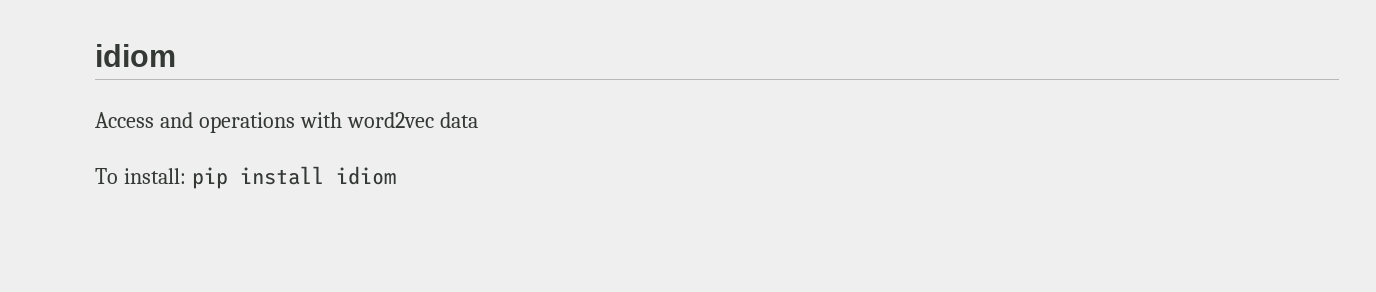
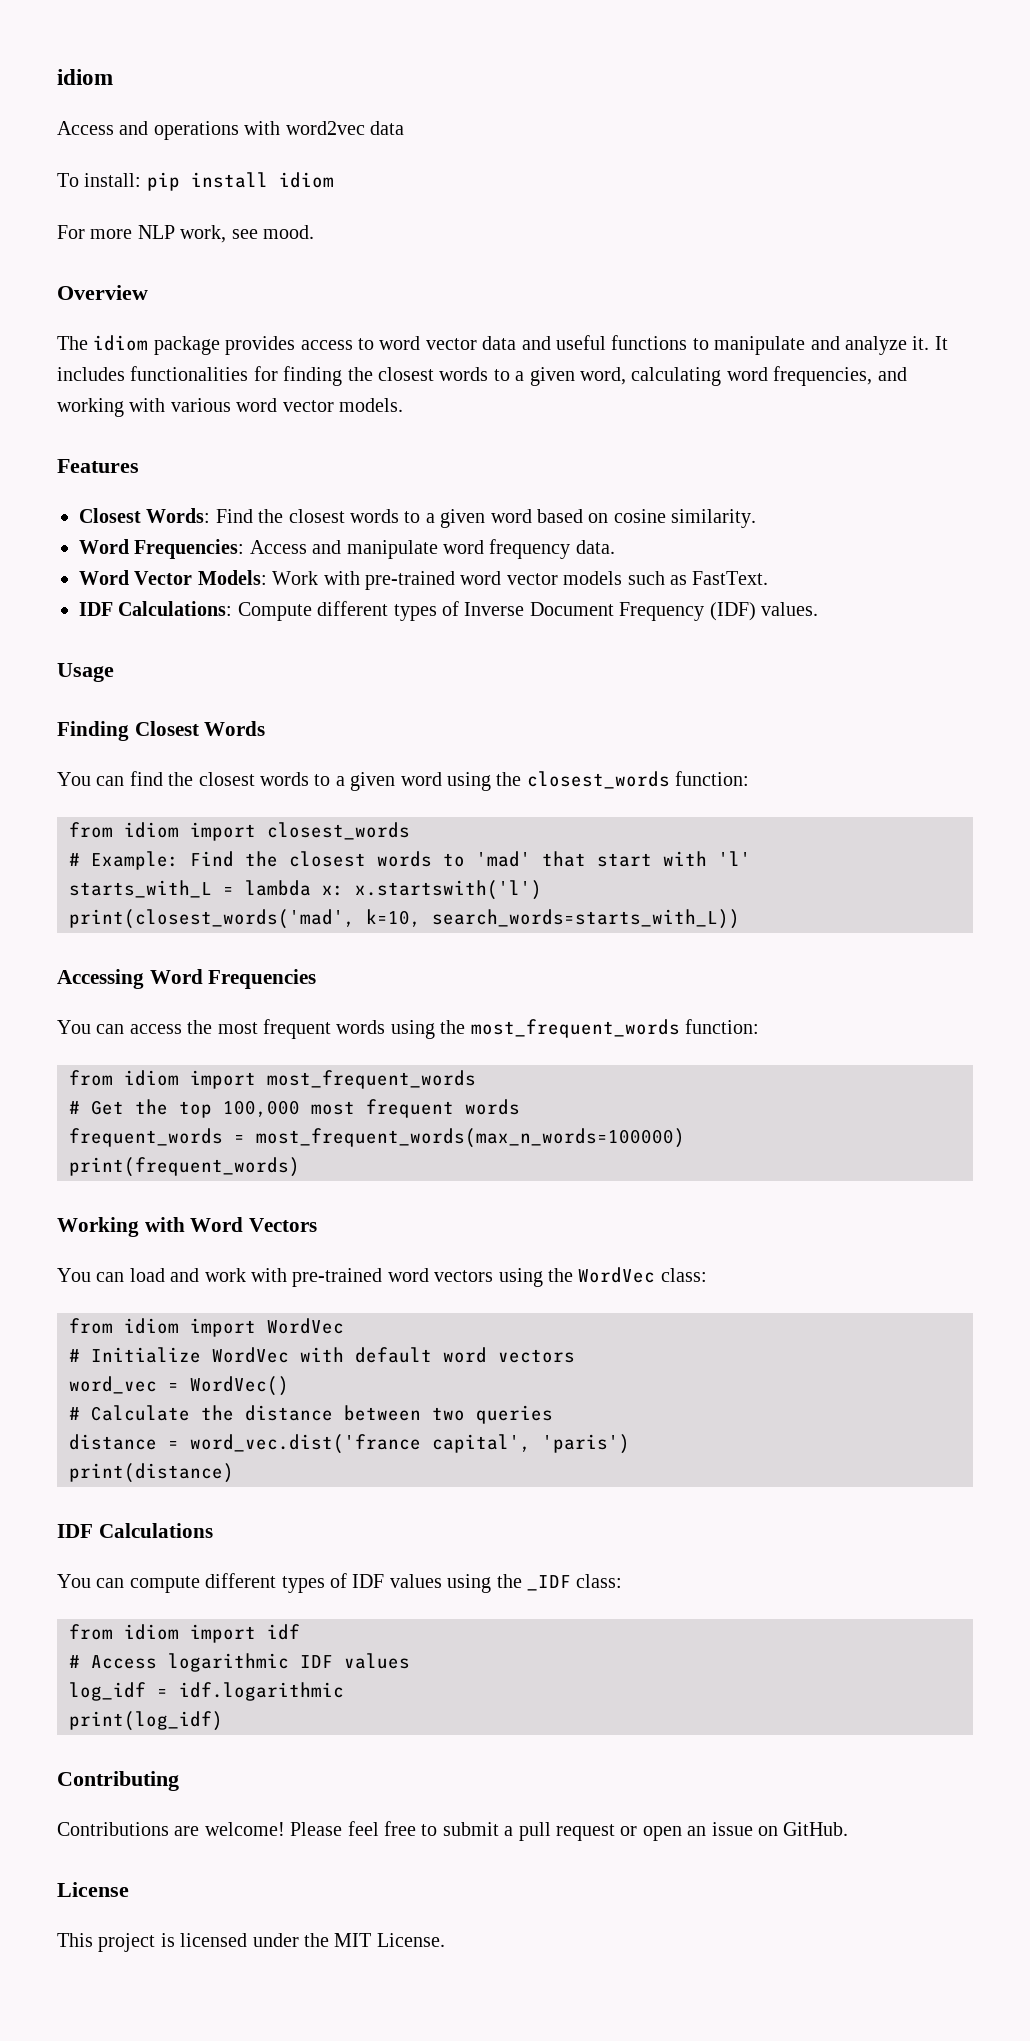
+ For more NLP work, see mood.
+ Overview
+ The idiom package provides access to word vector data and useful functions to manipulate and analyze it. It includes functionalities for finding the closest words to a given word, calculating word frequencies, and working with various word vector models.
+ Features
+ Closest Words: Find the closest words to a given word based on cosine similarity.
+ Word Frequencies: Access and manipulate word frequency data.
+ Word Vector Models: Work with pre-trained word vector models such as FastText.
+ IDF Calculations: Compute different types of Inverse Document Frequency (IDF) values.
+ Usage
+ Finding Closest Words
+ You can find the closest words to a given word using the closest_words function:
+ from idiom import closest_words
+ # Example: Find the closest words to 'mad' that start with 'l'
+ starts_with_L = lambda x: x.startswith('l')
+ print(closest_words('mad', k=10, search_words=starts_with_L))
+ Accessing Word Frequencies
+ You can access the most frequent words using the most_frequent_words function:
+ from idiom import most_frequent_words
+ # Get the top 100,000 most frequent words
+ frequent_words = most_frequent_words(max_n_words=100000)
+ print(frequent_words)
+ Working with Word Vectors
+ You can load and work with pre-trained word vectors using the WordVec class:
+ from idiom import WordVec
+ # Initialize WordVec with default word vectors
+ word_vec = WordVec()
+ # Calculate the distance between two queries
+ distance = word_vec.dist('france capital', 'paris')
+ print(distance)
+ IDF Calculations
+ You can compute different types of IDF values using the _IDF class:
+ from idiom import idf
+ # Access logarithmic IDF values
+ log_idf = idf.logarithmic
+ print(log_idf)
+ Contributing
+ Contributions are welcome! Please feel free to submit a pull request or open an issue on GitHub.
+ License
+ This project is licensed under the MIT License.

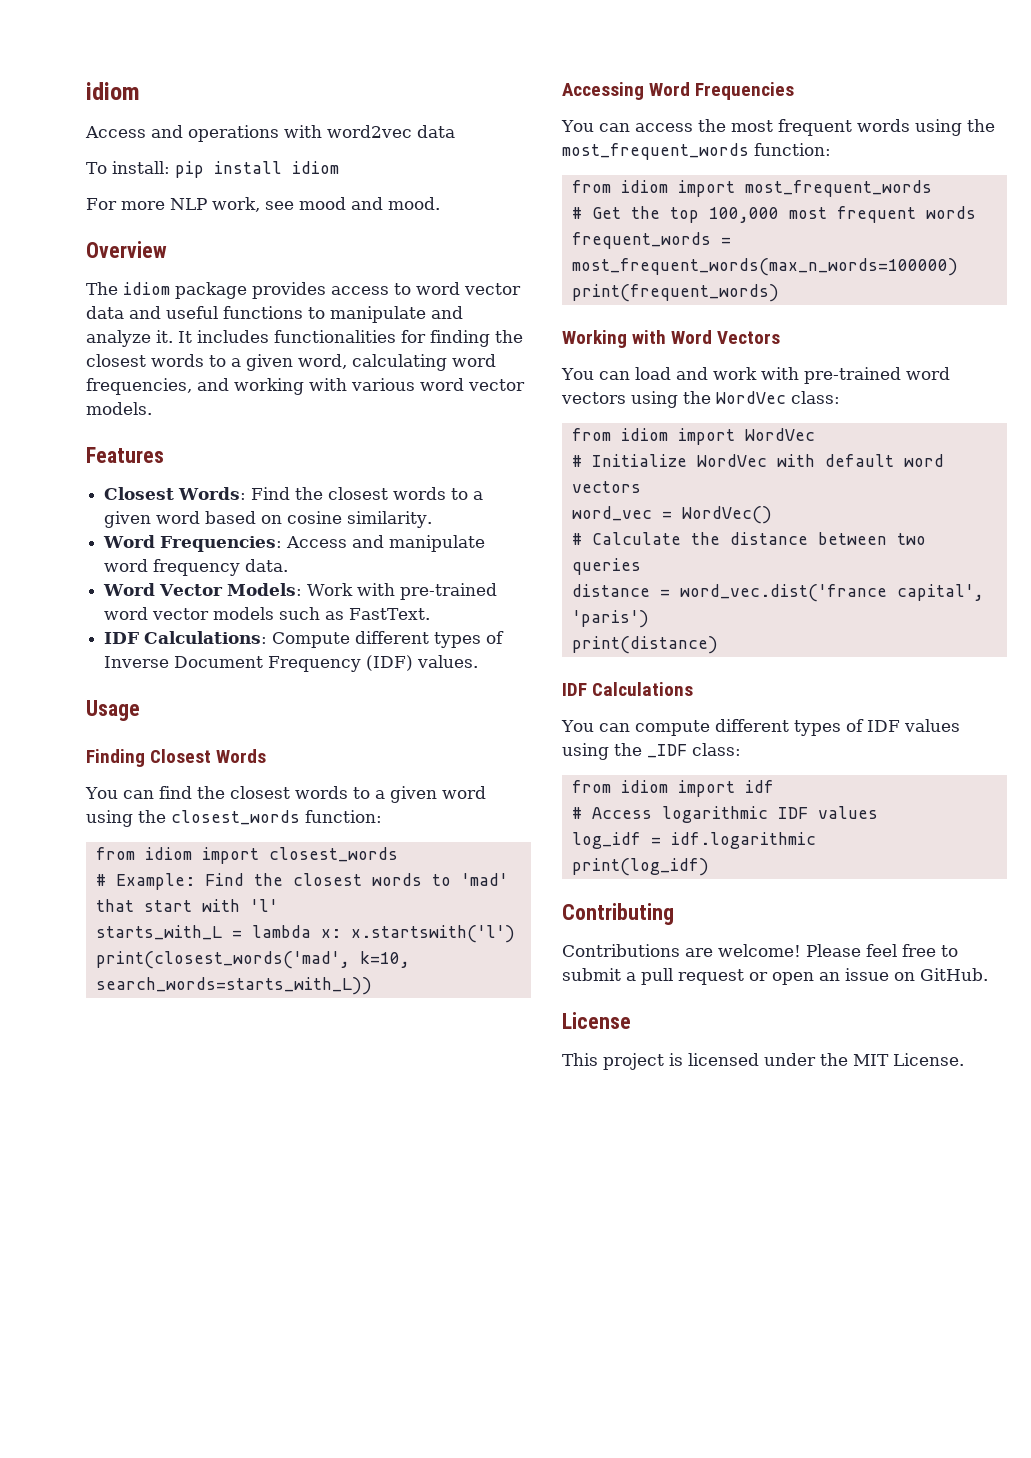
- For more NLP work, see mood.
+ For more NLP work, see mood and mood.

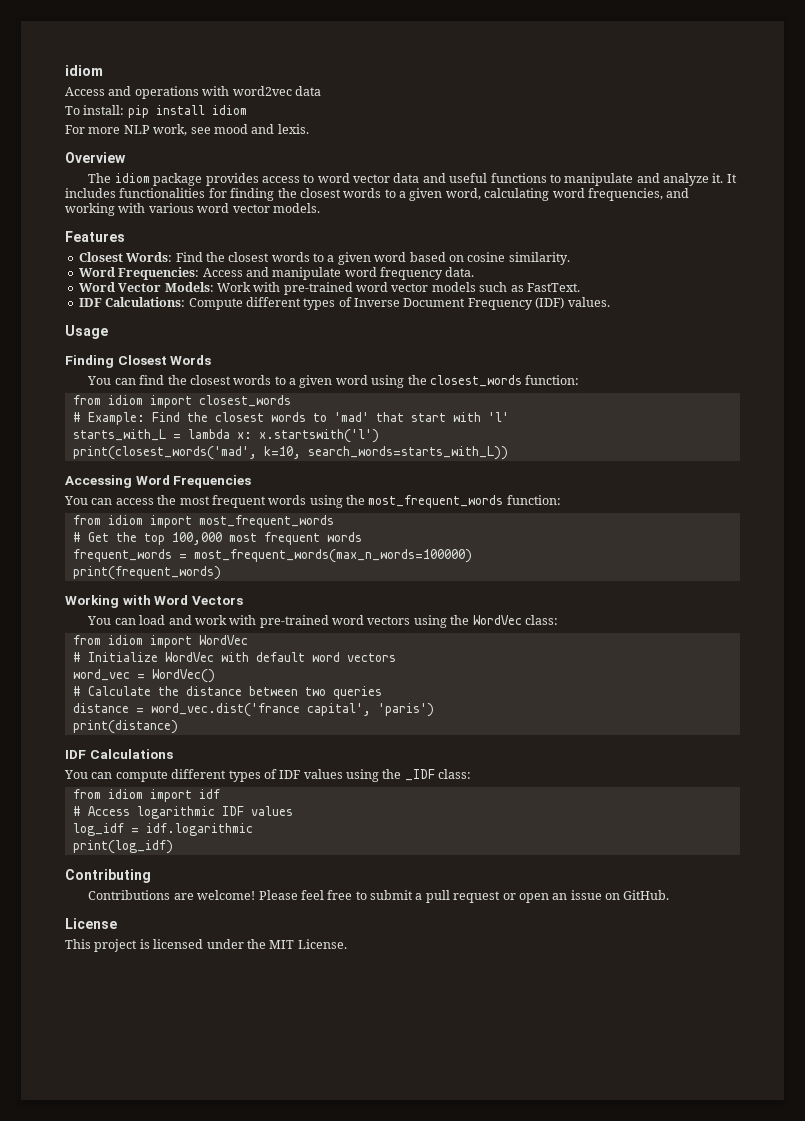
- For more NLP work, see mood and mood.
+ For more NLP work, see mood and lexis.

